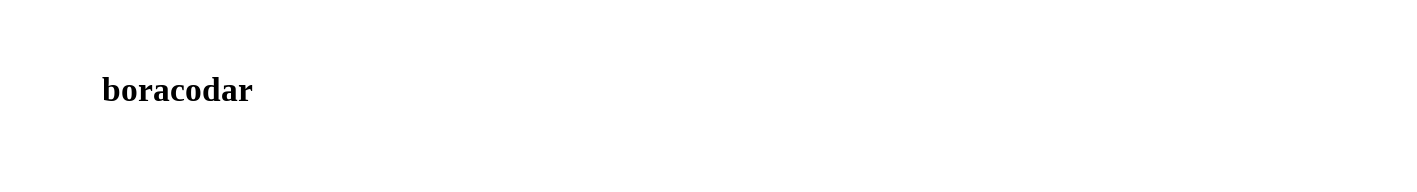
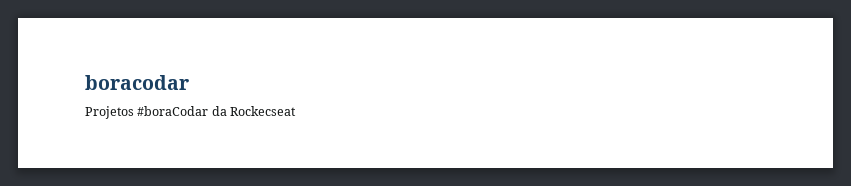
+ Projetos #boraCodar da Rockecseat

